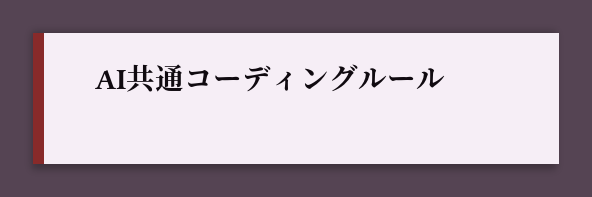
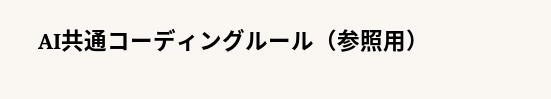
- AI共通コーディングルール
+ AI共通コーディングルール（参照用）

